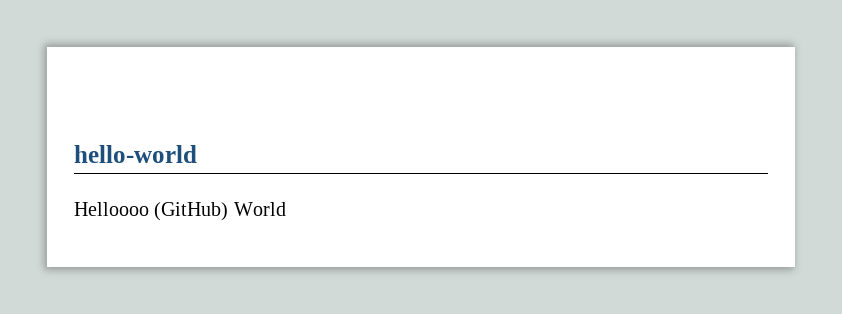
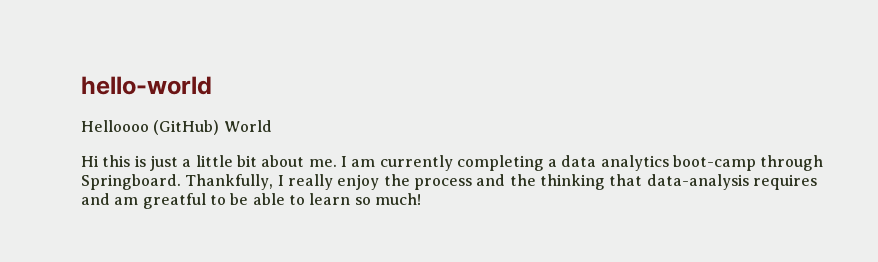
+ Hi this is just a little bit about me. I am currently completing a data analytics boot-camp through Springboard. Thankfully, I really enjoy the process and the thinking that data-analysis requires and am greatful to be able to learn so much!

